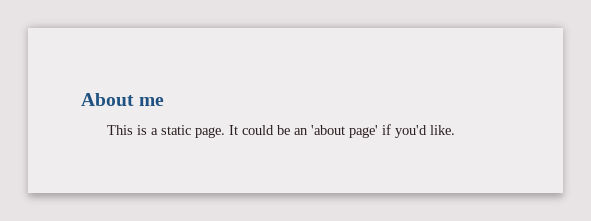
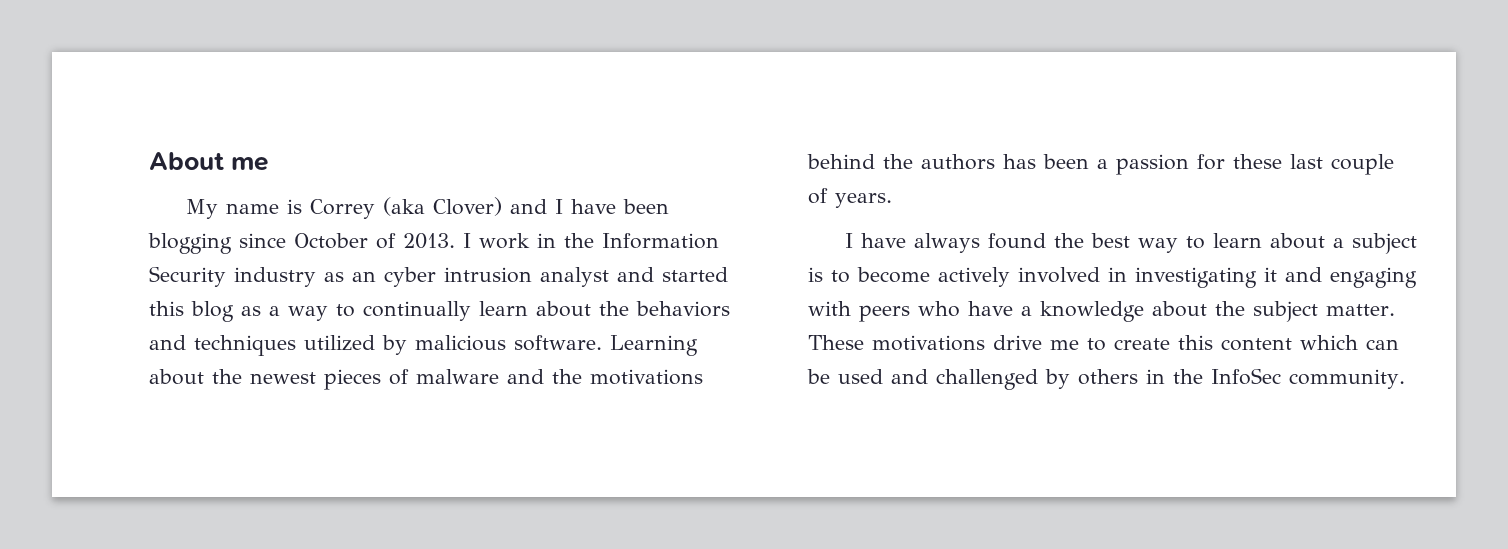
- This is a static page. It could be an 'about page' if you'd like.
+ My name is Correy (aka Clover) and I have been blogging since October of 2013. I work in the Information Security industry as an cyber intrusion analyst and started this blog as a way to continually learn about the behaviors and techniques utilized by malicious software. Learning about the newest pieces of malware and the motivations behind the authors has been a passion for these last couple of years.
+ I have always found the best way to learn about a subject is to become actively involved in investigating it and engaging with peers who have a knowledge about the subject matter. These motivations drive me to create this content which can be used and challenged by others in the InfoSec community.

